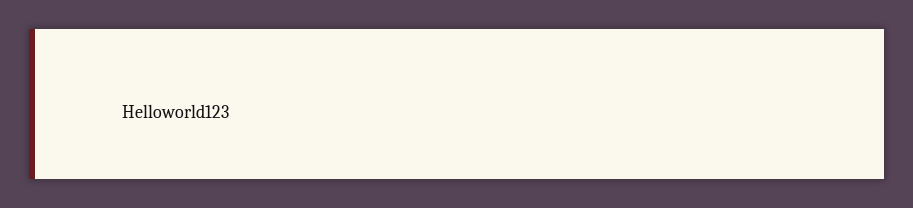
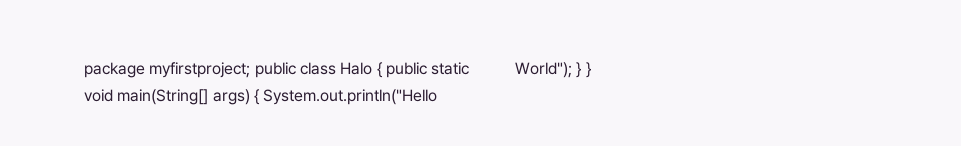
- Helloworld123
+ package myfirstproject; public class Halo { public static void main(String[] args) { System.out.println("Hello World"); } }

